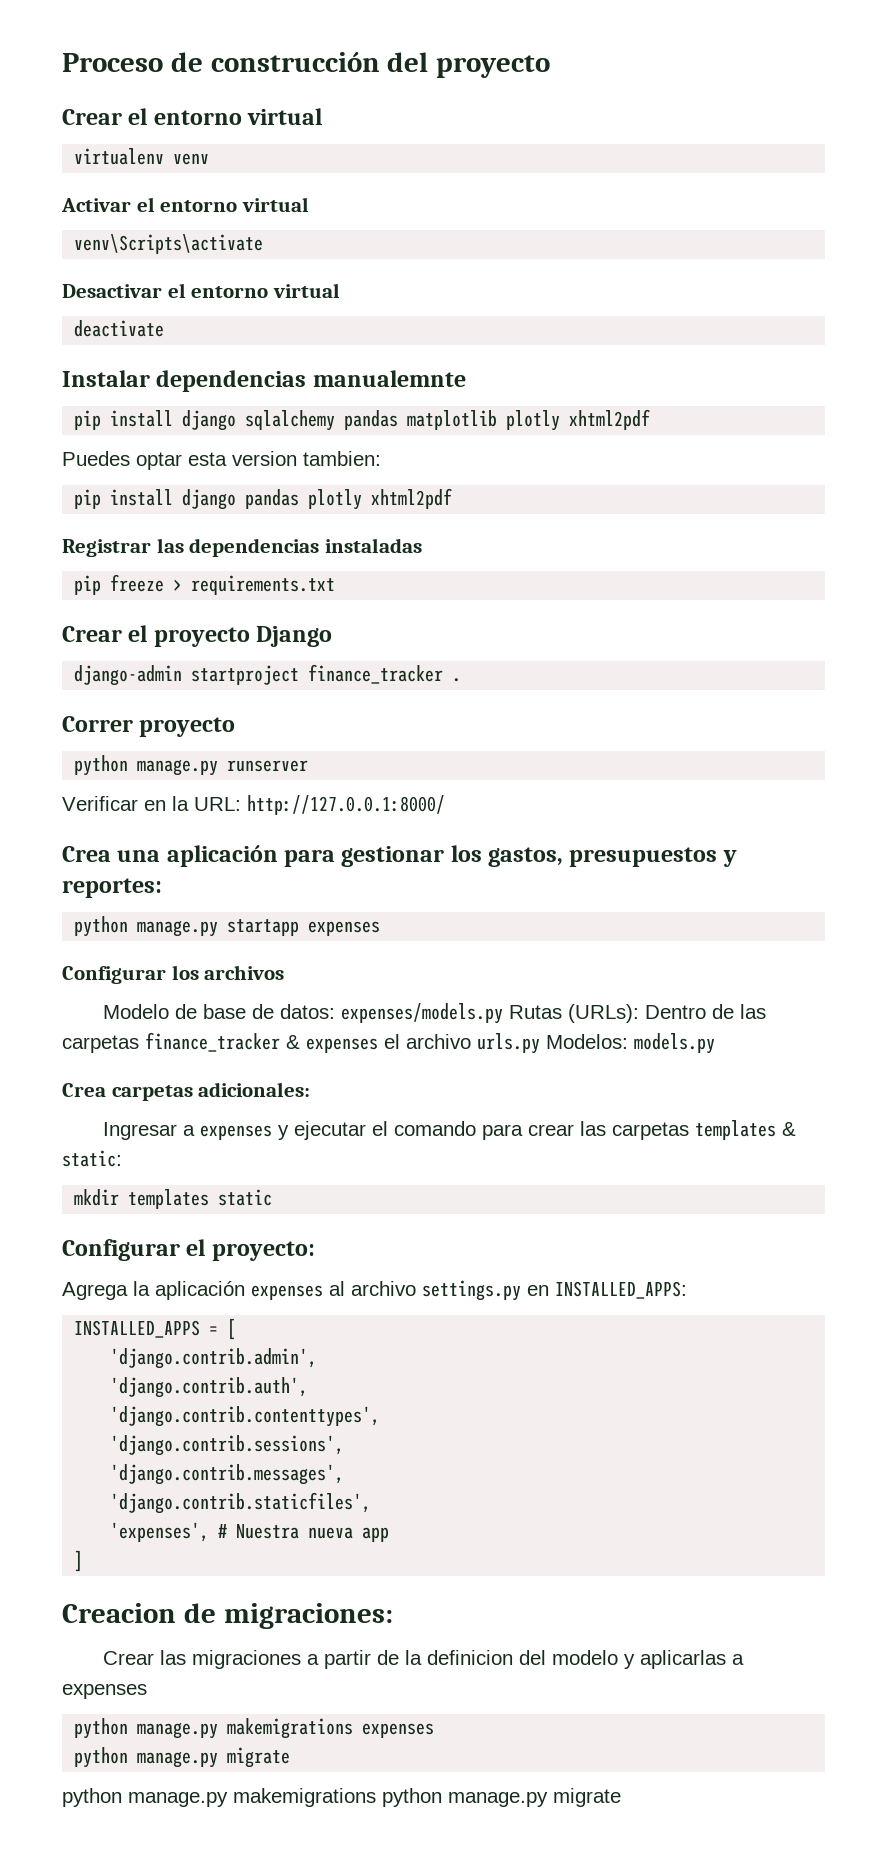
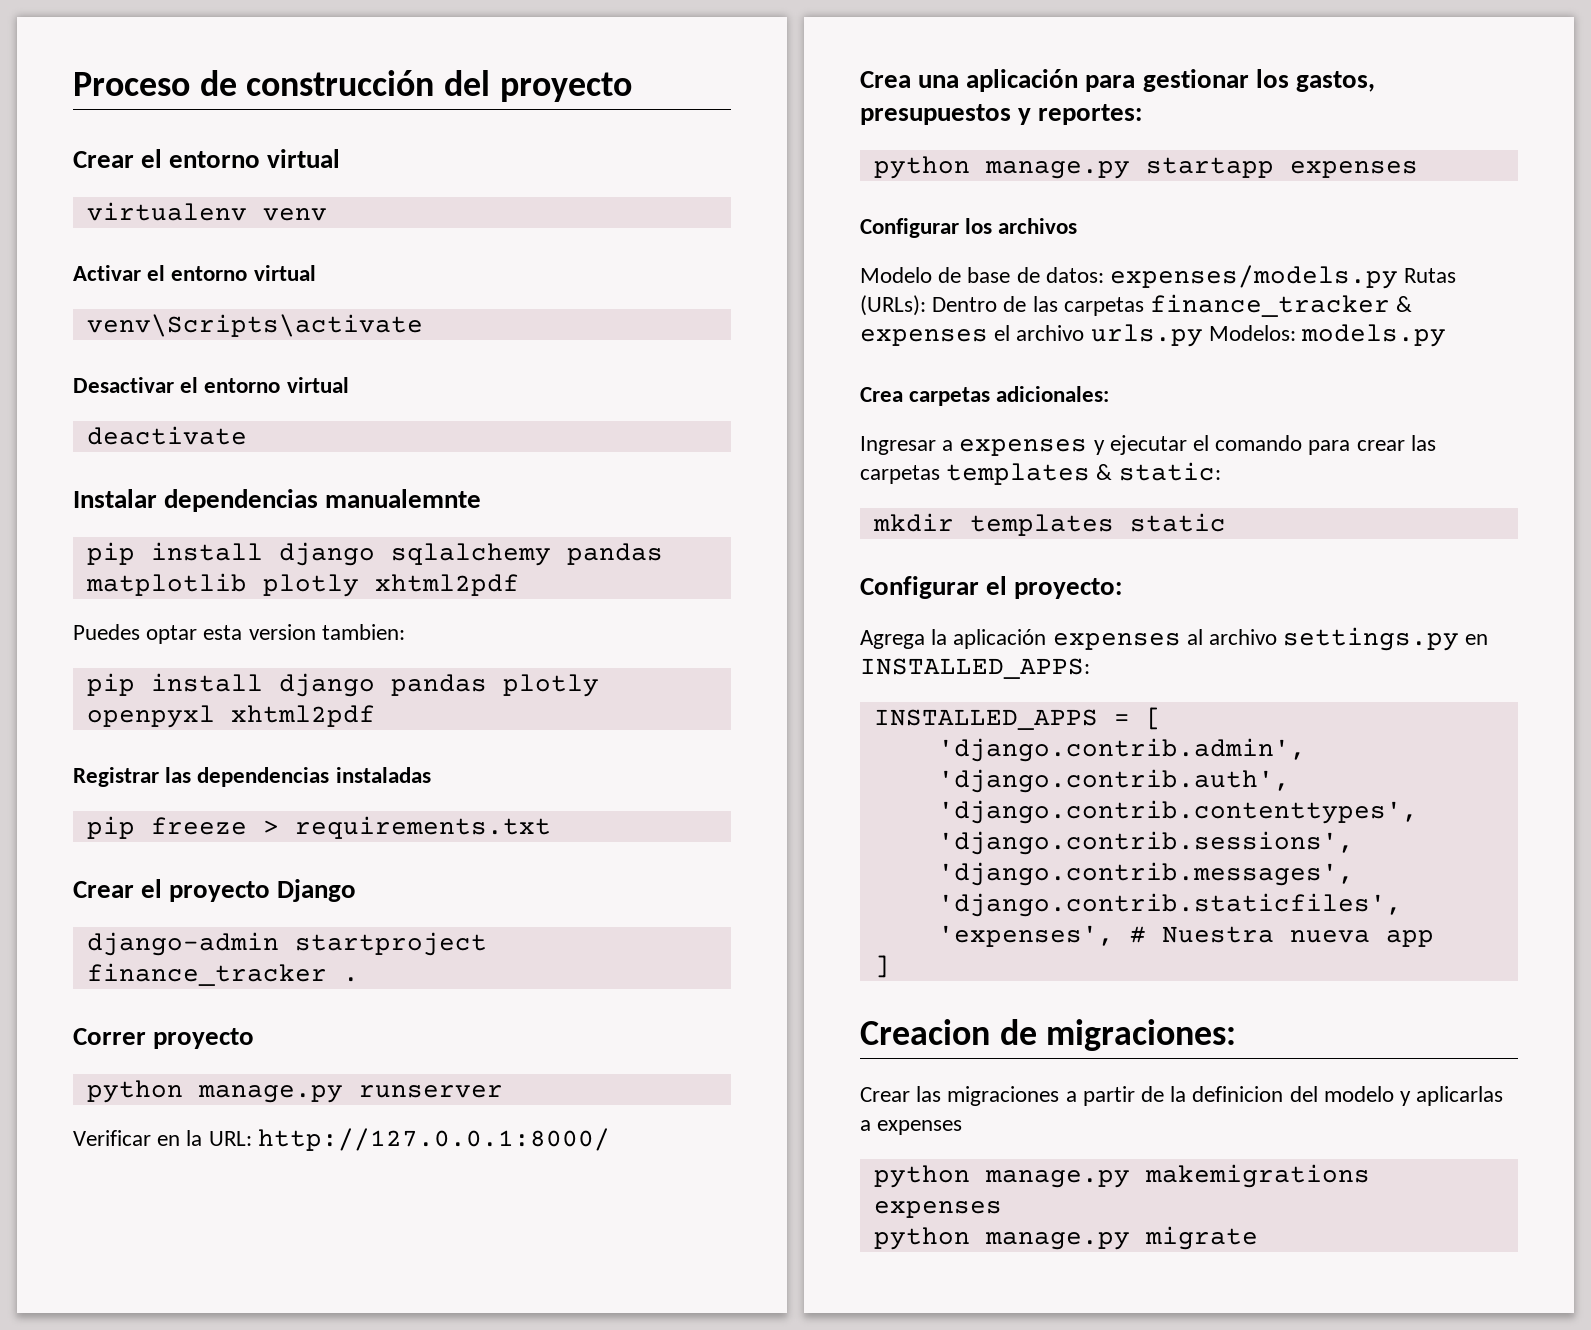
- pip install django pandas plotly xhtml2pdf
+ pip install django pandas plotly openpyxl xhtml2pdf
- python manage.py makemigrations python manage.py migrate

